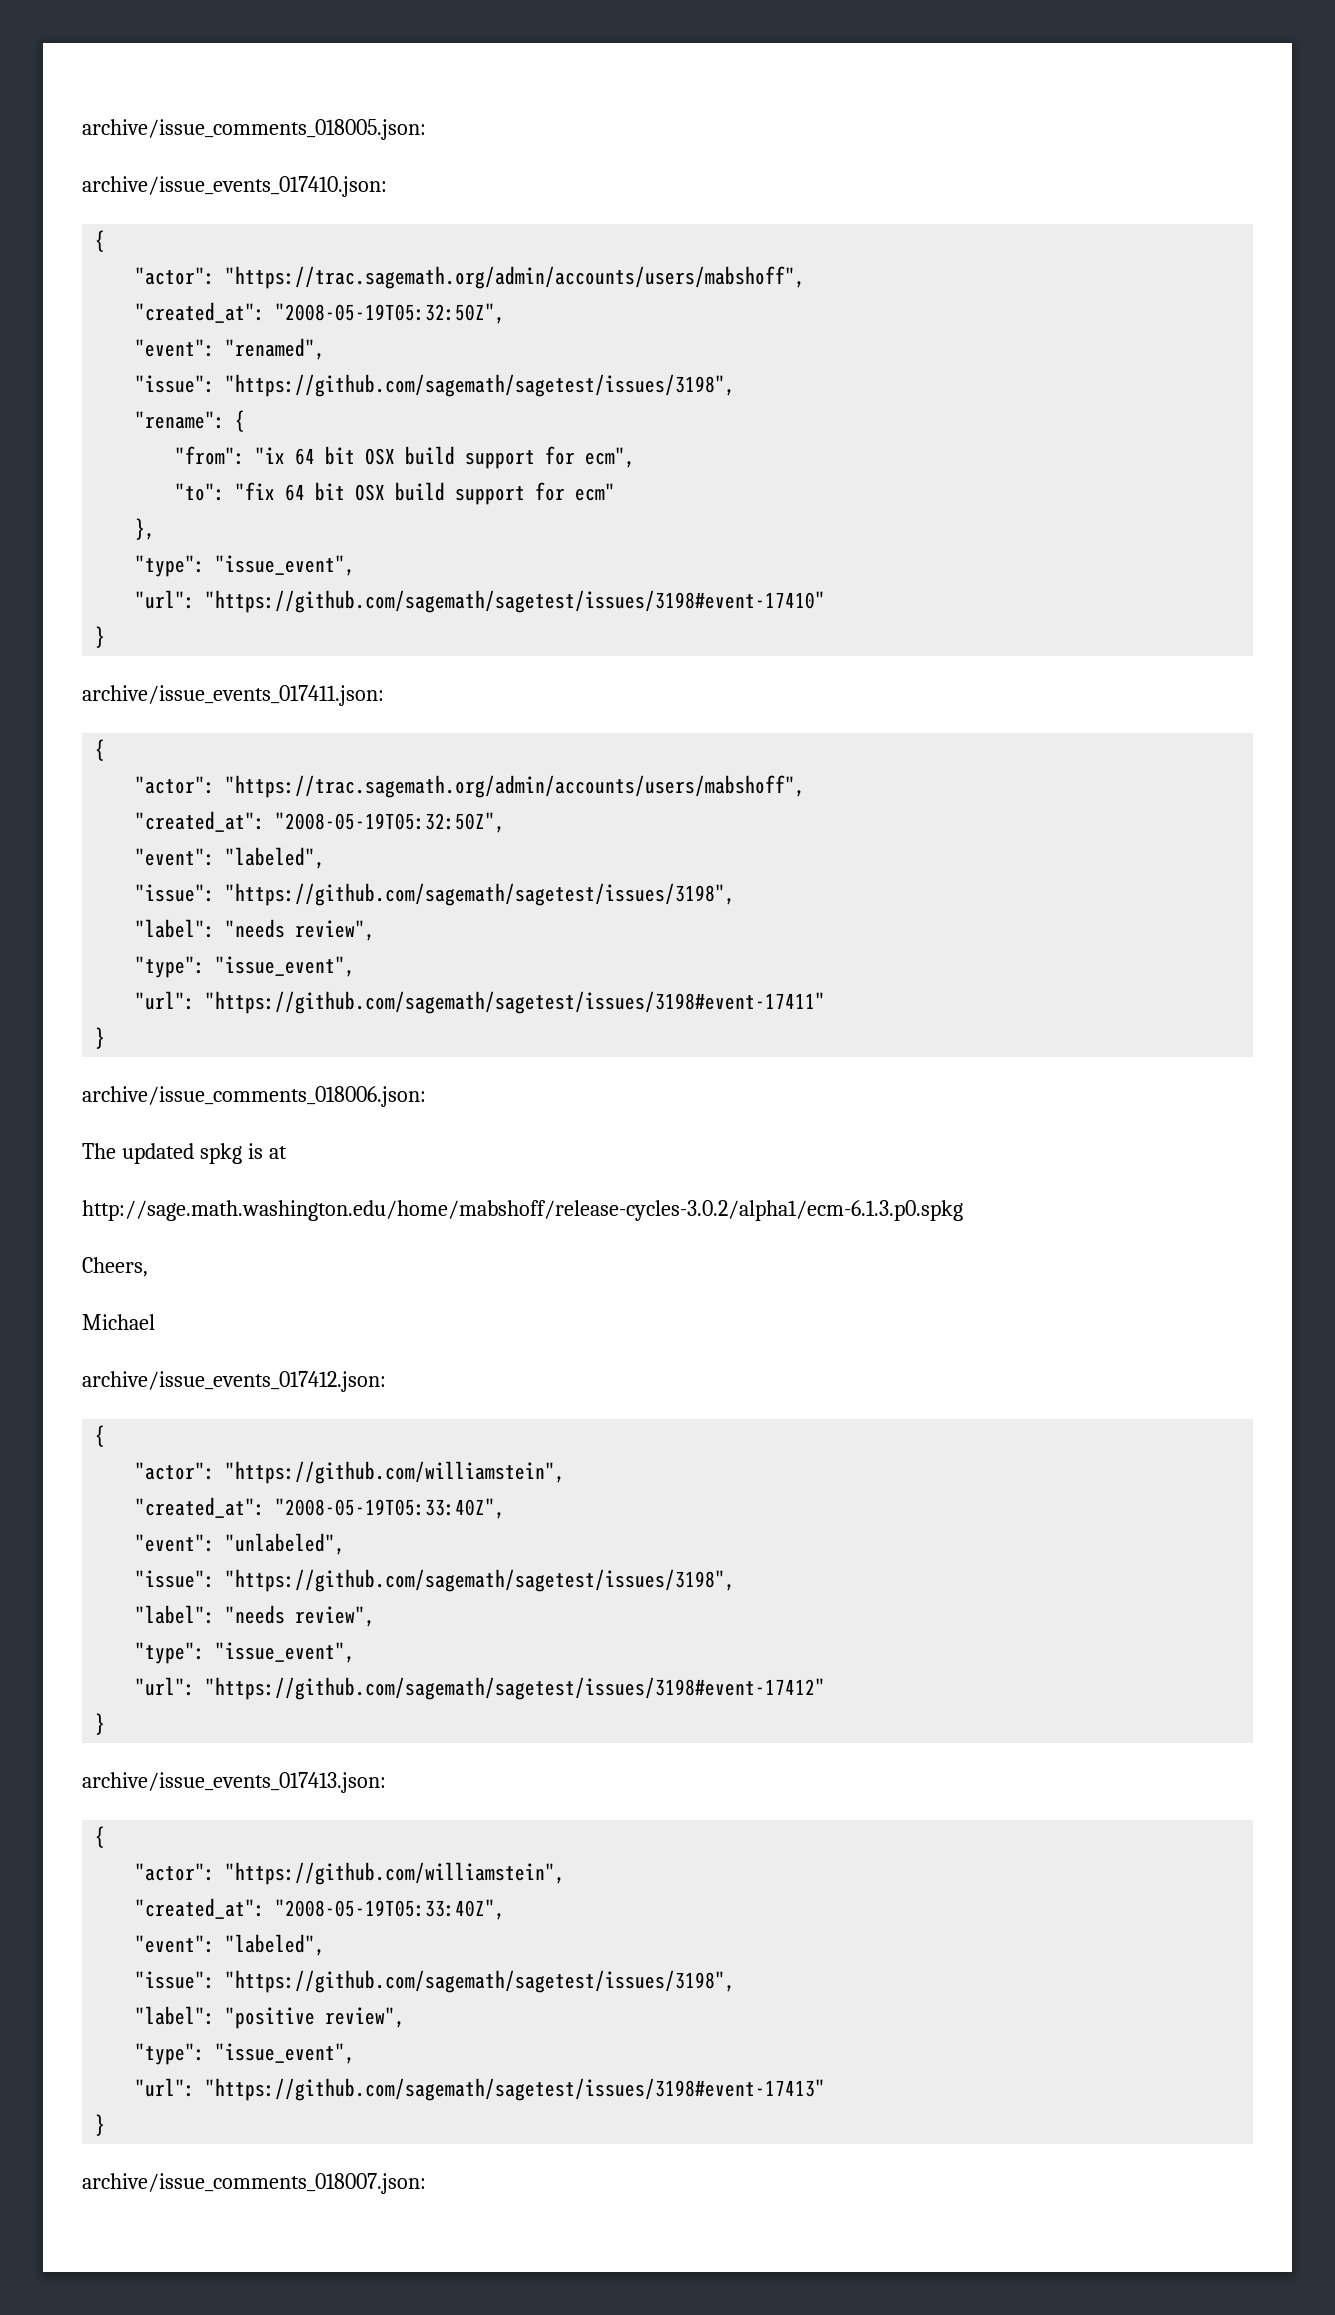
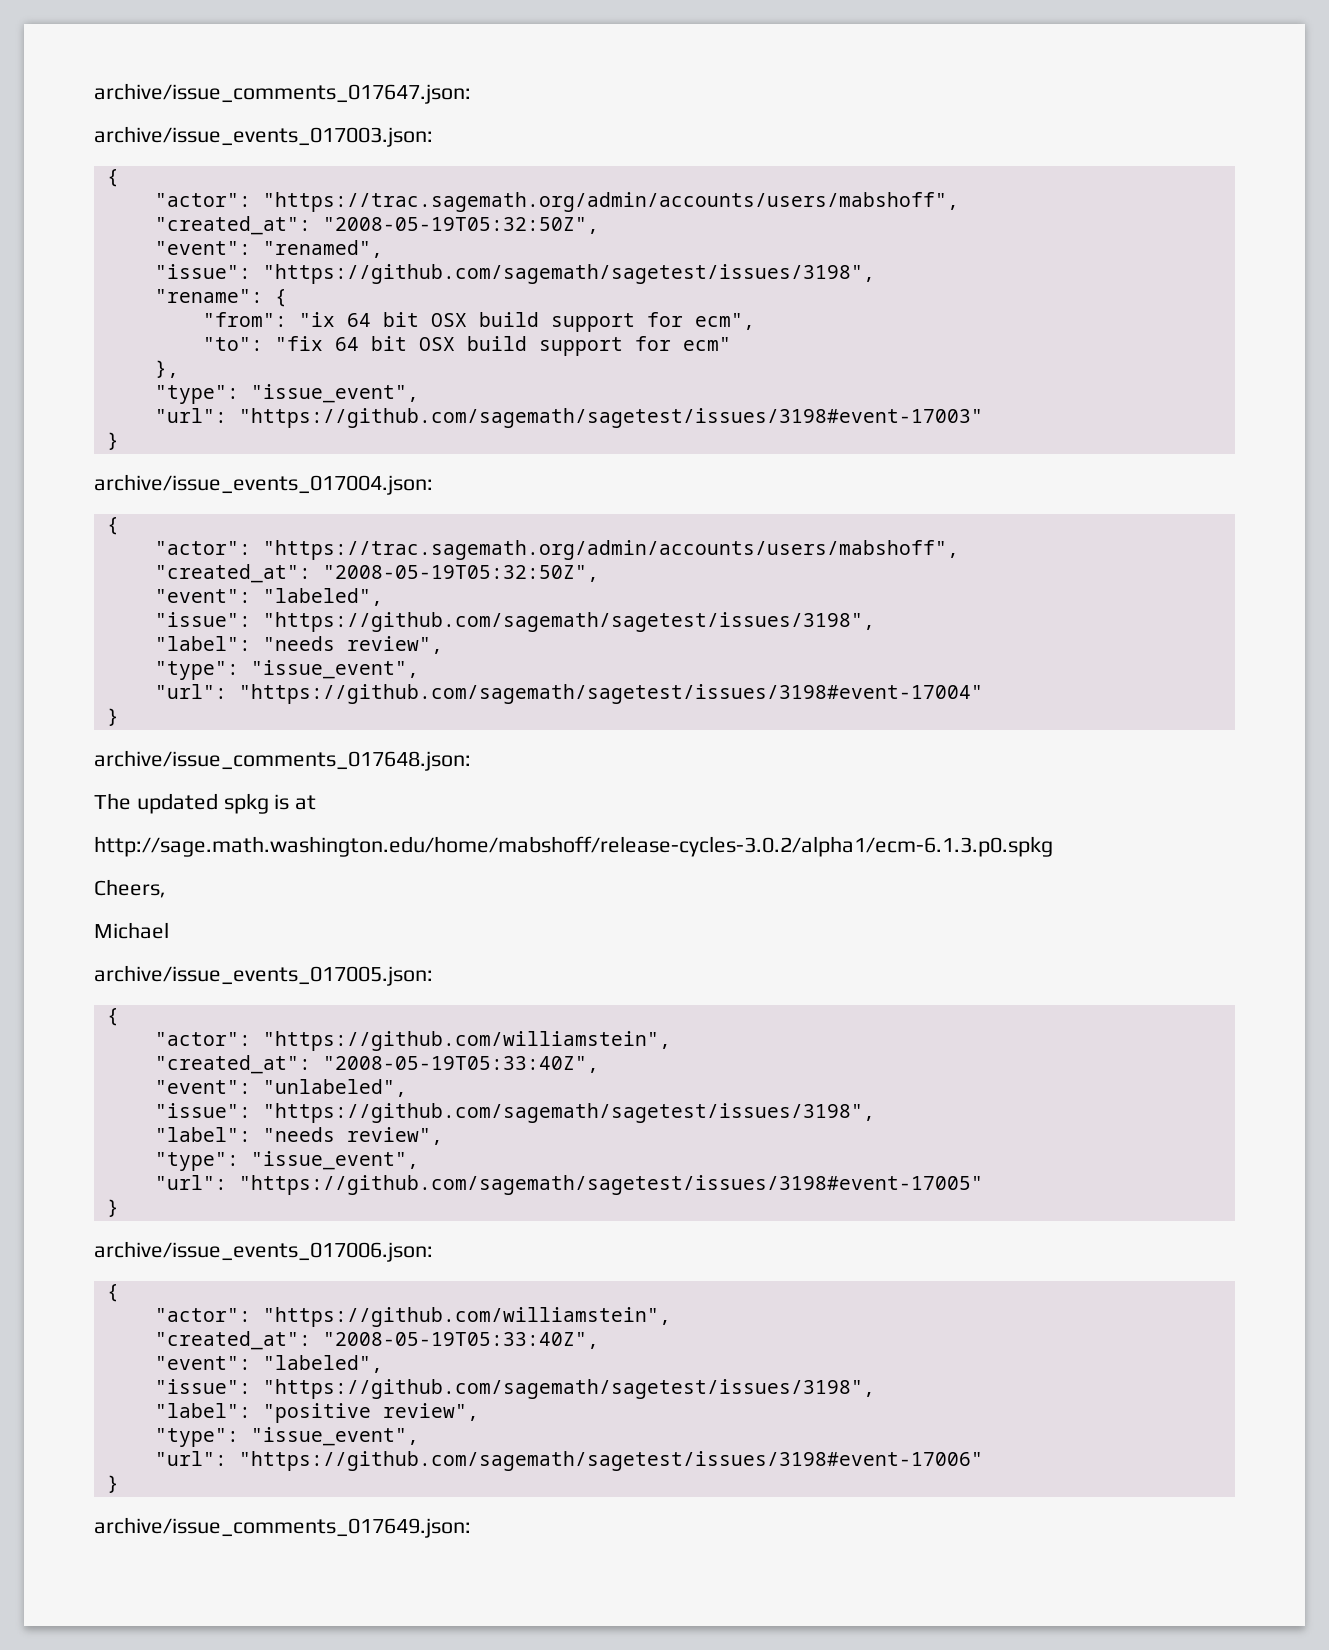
- archive/issue_comments_018005.json:
- archive/issue_events_017410.json:
+ archive/issue_comments_017647.json:
+ archive/issue_events_017003.json:
- "url": "https://github.com/sagemath/sagetest/issues/3198#event-17410"
+ "url": "https://github.com/sagemath/sagetest/issues/3198#event-17003"
  }
- archive/issue_events_017411.json:
+ archive/issue_events_017004.json:
- "url": "https://github.com/sagemath/sagetest/issues/3198#event-17411"
+ "url": "https://github.com/sagemath/sagetest/issues/3198#event-17004"
  }
- archive/issue_comments_018006.json:
+ archive/issue_comments_017648.json:
- archive/issue_events_017412.json:
+ archive/issue_events_017005.json:
- "url": "https://github.com/sagemath/sagetest/issues/3198#event-17412"
+ "url": "https://github.com/sagemath/sagetest/issues/3198#event-17005"
  }
- archive/issue_events_017413.json:
+ archive/issue_events_017006.json:
- "url": "https://github.com/sagemath/sagetest/issues/3198#event-17413"
+ "url": "https://github.com/sagemath/sagetest/issues/3198#event-17006"
  }
- archive/issue_comments_018007.json:
+ archive/issue_comments_017649.json:

